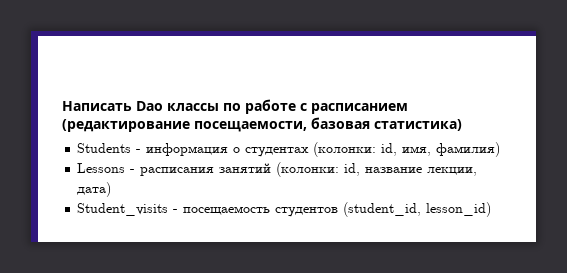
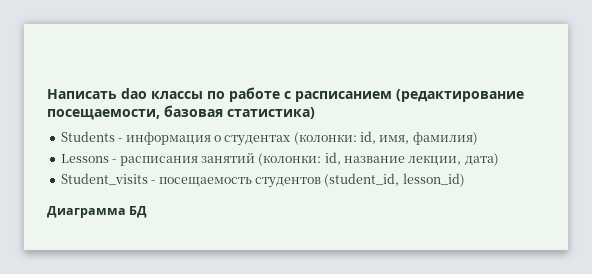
- Написать Dao классы по работе с расписанием (редактирование посещаемости, базовая статистика)
+ Написать dao классы по работе с расписанием (редактирование посещаемости, базовая статистика)
+ Диаграмма БД

